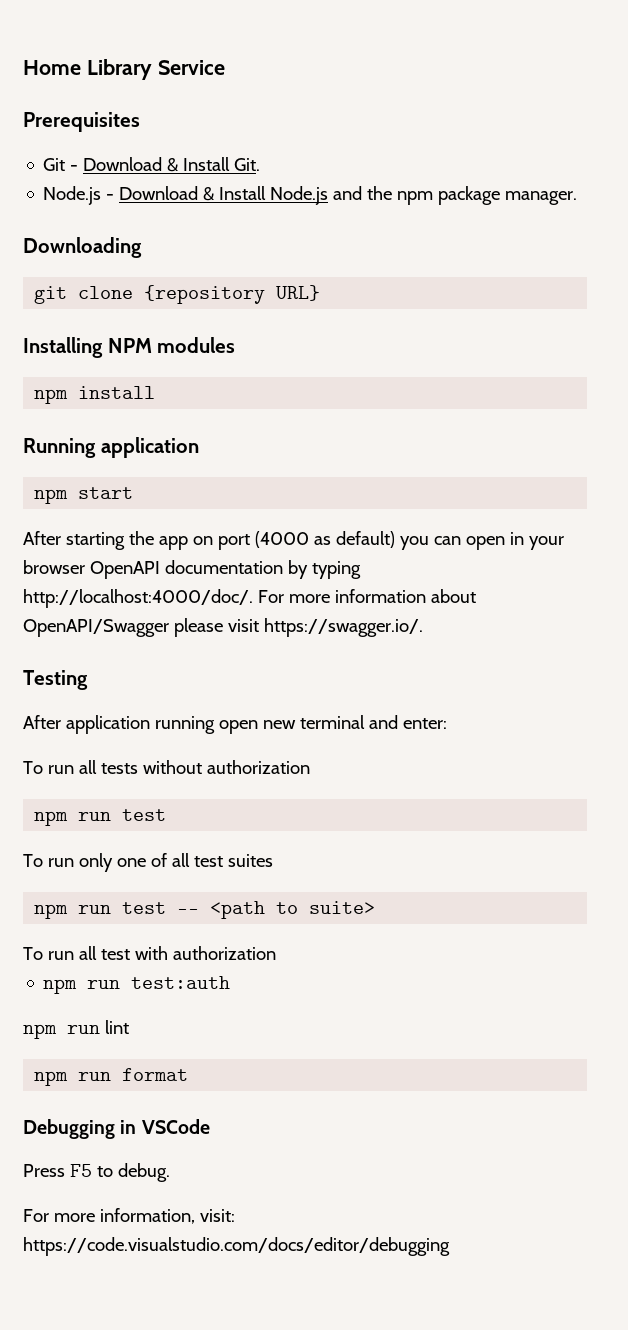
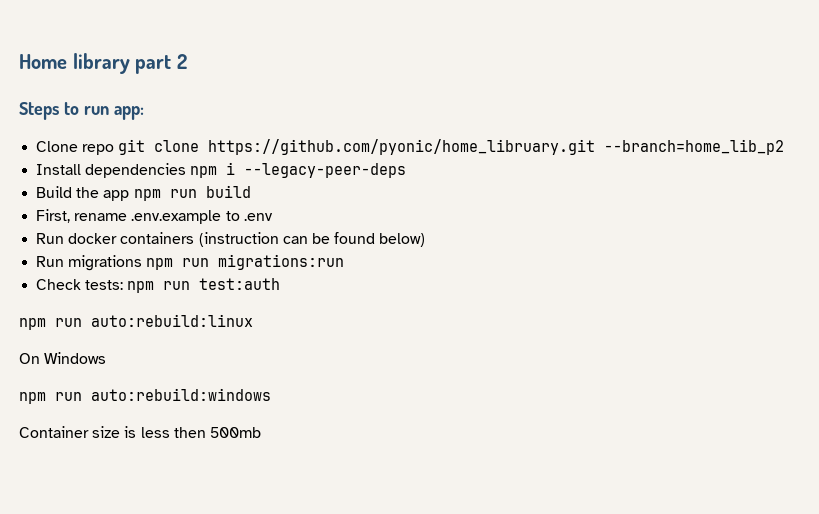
- Home Library Service
- Prerequisites
- Git - Download & Install Git.
- Node.js - Download & Install Node.js and the npm package manager.
- Downloading
- git clone {repository URL}
- Installing NPM modules
- npm install
- Running application
- npm start
- After starting the app on port (4000 as default) you can open in your browser OpenAPI documentation by typing http://localhost:4000/doc/. For more information about OpenAPI/Swagger please visit https://swagger.io/.
- Testing
- After application running open new terminal and enter:
- To run all tests without authorization
- npm run test
- To run only one of all test suites
- npm run test -- <path to suite>
- To run all test with authorization
- npm run test:auth
+ Home library part 2
+ Steps to run app:
+ Clone repo git clone https://github.com/pyonic/home_libruary.git --branch=home_lib_p2
+ Install dependencies npm i --legacy-peer-deps
+ Build the app npm run build
+ First, rename .env.example to .env
+ Run docker containers (instruction can be found below)
+ Run migrations npm run migrations:run
+ Check tests: npm run test:auth
- npm run lint
- npm run format
- Debugging in VSCode
- Press F5 to debug.
- For more information, visit: https://code.visualstudio.com/docs/editor/debugging
+ npm run auto:rebuild:linux
+ On Windows
+ npm run auto:rebuild:windows
+ Container size is less then 500mb

